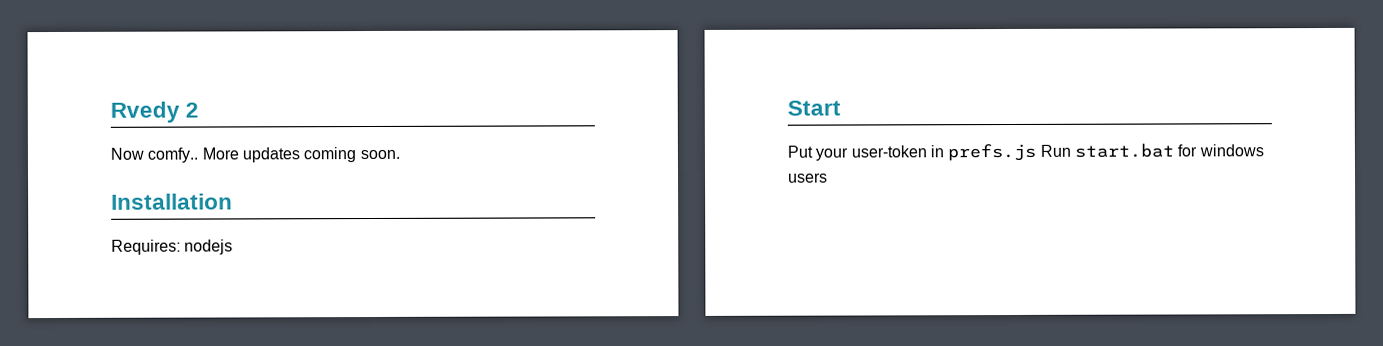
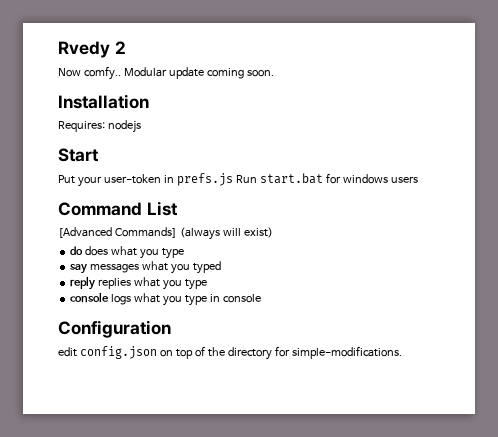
- More updates coming soon.
+ Modular update coming soon.
+ Command List
+ [Advanced Commands] (always will exist)
+ do does what you type
+ say messages what you typed
+ reply replies what you type
+ console logs what you type in console
+ Configuration
+ edit config.json on top of the directory for simple-modifications.

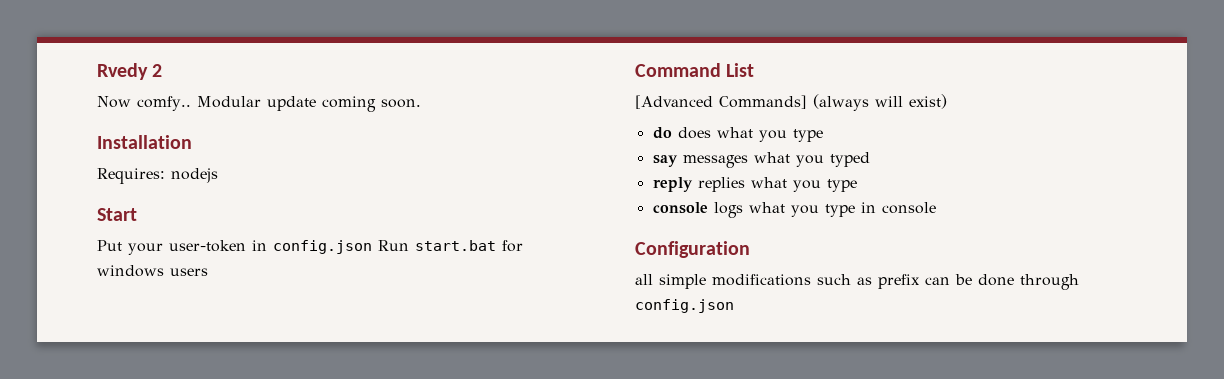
- Put your user-token in prefs.js Run start.bat for windows users
+ Put your user-token in config.json Run start.bat for windows users
- edit config.json on top of the directory for simple-modifications.
+ all simple modifications such as prefix can be done through config.json

